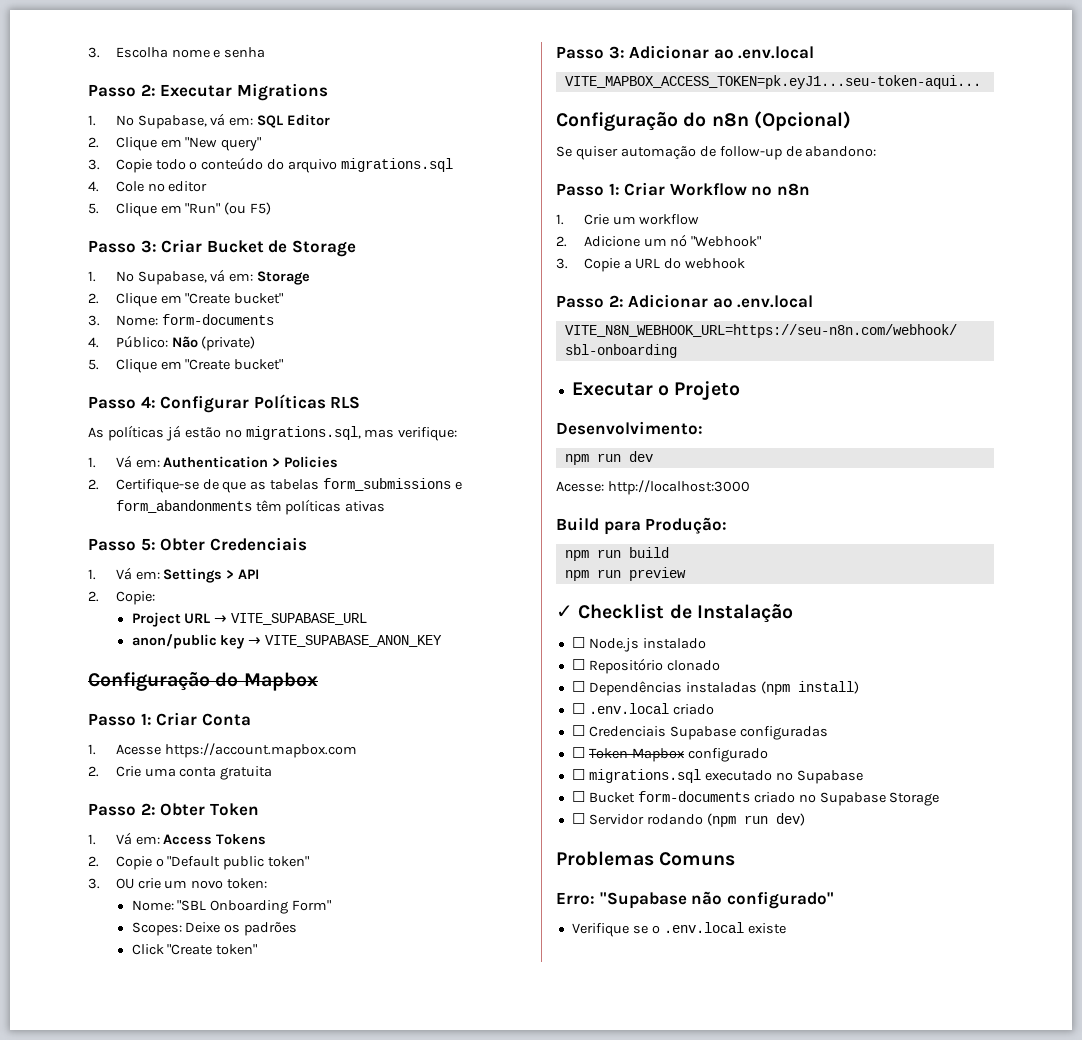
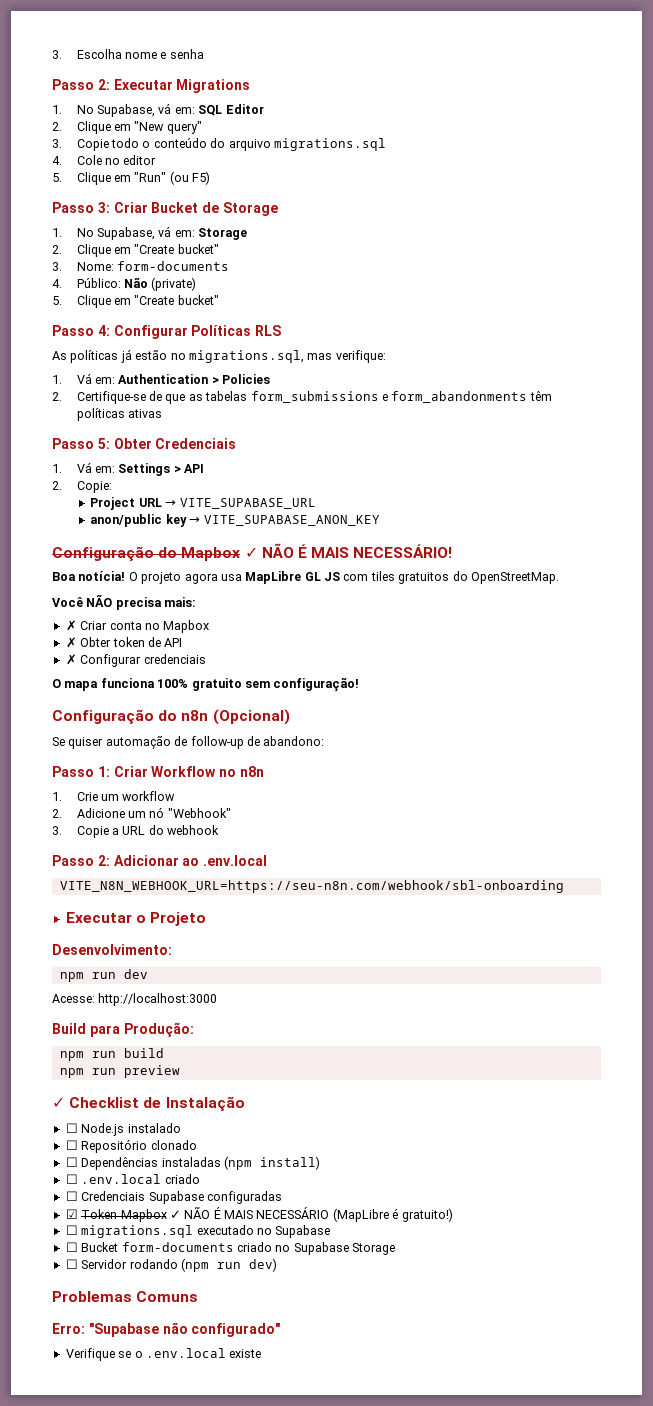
- Configuração do Mapbox
- Passo 1: Criar Conta
- 1. Acesse https://account.mapbox.com
- 2. Crie uma conta gratuita
- Passo 2: Obter Token
- 1. Vá em: Access Tokens
- 2. Copie o "Default public token"
- 3. OU crie um novo token:
- Nome: "SBL Onboarding Form"
- Scopes: Deixe os padrões
- Click "Create token"
- Passo 3: Adicionar ao .env.local
- VITE_MAPBOX_ACCESS_TOKEN=pk.eyJ1...seu-token-aqui...
+ Configuração do Mapbox ✓ NÃO É MAIS NECESSÁRIO!
+ Boa notícia! O projeto agora usa MapLibre GL JS com tiles gratuitos do OpenStreetMap.
+ Você NÃO precisa mais:
+ ✗ Criar conta no Mapbox
+ ✗ Obter token de API
+ ✗ Configurar credenciais
+ O mapa funciona 100% gratuito sem configuração!
- ☐ Token Mapbox configurado
+ ☑ Token Mapbox ✓ NÃO É MAIS NECESSÁRIO (MapLibre é gratuito!)

